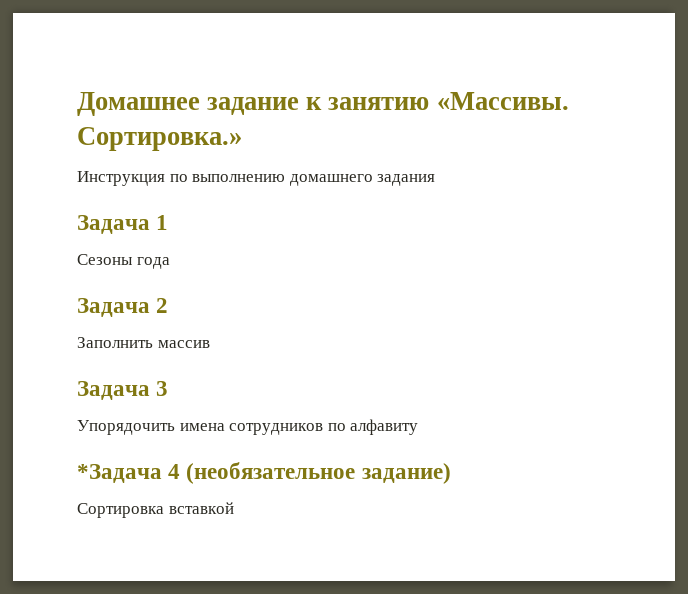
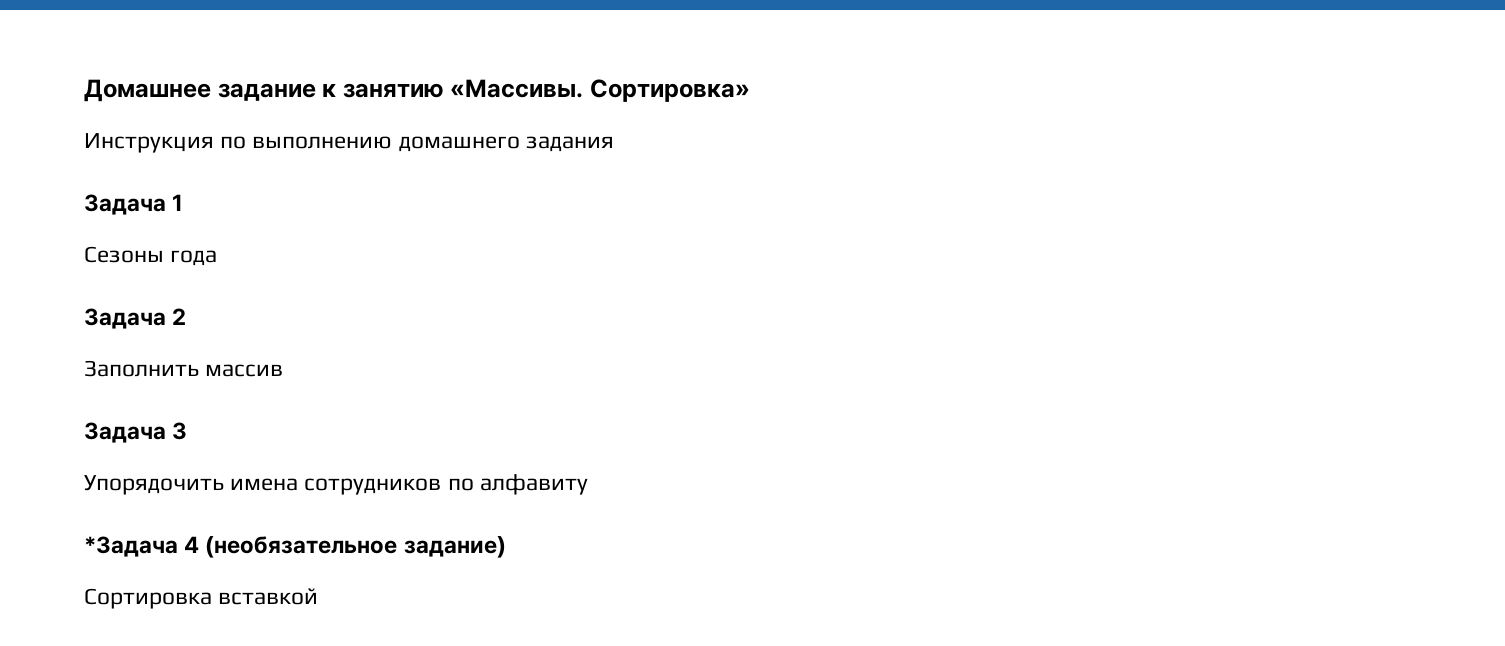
- Сортировка.»
+ Сортировка»

